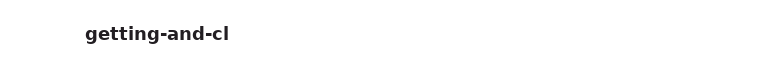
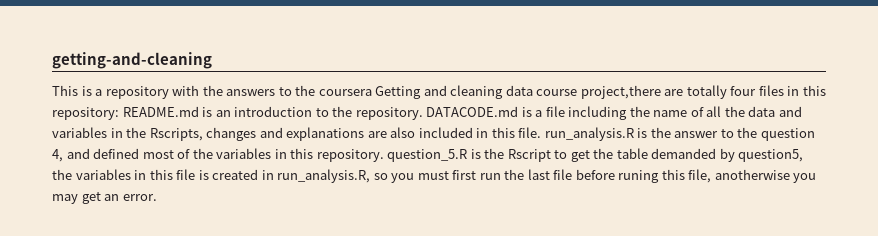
- getting-and-cl
+ getting-and-cleaning
+ This is a repository with the answers to the coursera Getting and cleaning data course project,there are totally four files in this repository: README.md is an introduction to the repository. DATACODE.md is a file including the name of all the data and variables in the Rscripts, changes and explanations are also included in this file. run_analysis.R is the answer to the question 4, and defined most of the variables in this repository. question_5.R is the Rscript to get the table demanded by question5, the variables in this file is created in run_analysis.R, so you must first run the last file before runing this file, anotherwise you may get an error.

